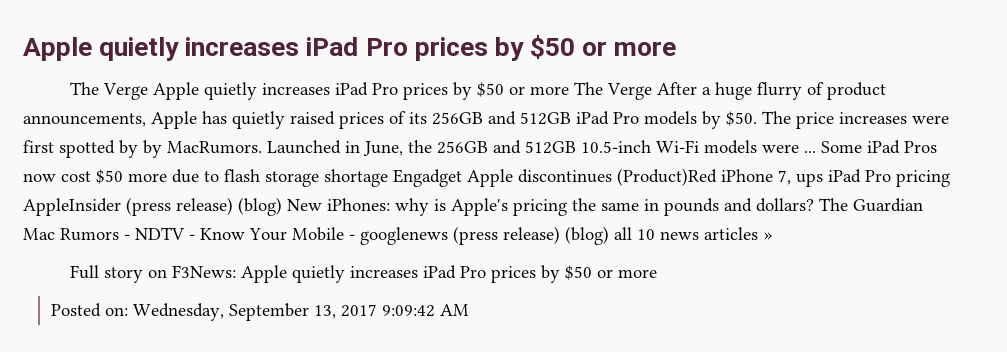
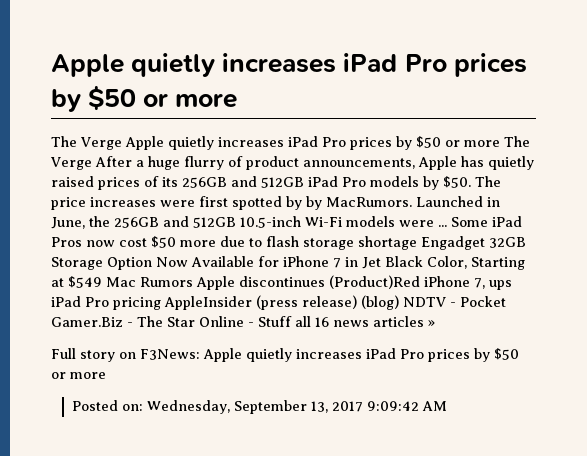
- Some iPad Pros now cost $50 more due to flash storage shortage Engadget Apple discontinues (Product)Red iPhone 7, ups iPad Pro pricing AppleInsider (press release) (blog) New iPhones: why is Apple's pricing the same in pounds and dollars? The Guardian Mac Rumors - NDTV - Know Your Mobile - googlenews (press release) (blog) all 10 news articles »
+ Some iPad Pros now cost $50 more due to flash storage shortage Engadget 32GB Storage Option Now Available for iPhone 7 in Jet Black Color, Starting at $549 Mac Rumors Apple discontinues (Product)Red iPhone 7, ups iPad Pro pricing AppleInsider (press release) (blog) NDTV - Pocket Gamer.Biz - The Star Online - Stuff all 16 news articles »

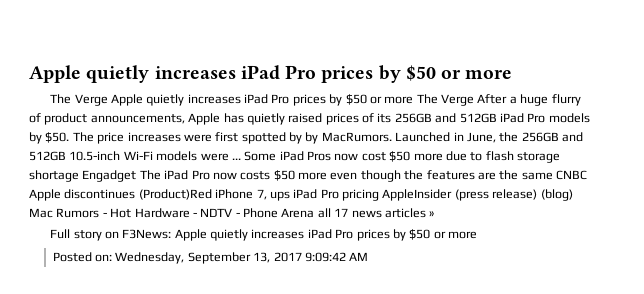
- Some iPad Pros now cost $50 more due to flash storage shortage Engadget 32GB Storage Option Now Available for iPhone 7 in Jet Black Color, Starting at $549 Mac Rumors Apple discontinues (Product)Red iPhone 7, ups iPad Pro pricing AppleInsider (press release) (blog) NDTV - Pocket Gamer.Biz - The Star Online - Stuff all 16 news articles »
+ Some iPad Pros now cost $50 more due to flash storage shortage Engadget The iPad Pro now costs $50 more even though the features are the same CNBC Apple discontinues (Product)Red iPhone 7, ups iPad Pro pricing AppleInsider (press release) (blog) Mac Rumors - Hot Hardware - NDTV - Phone Arena all 17 news articles »

